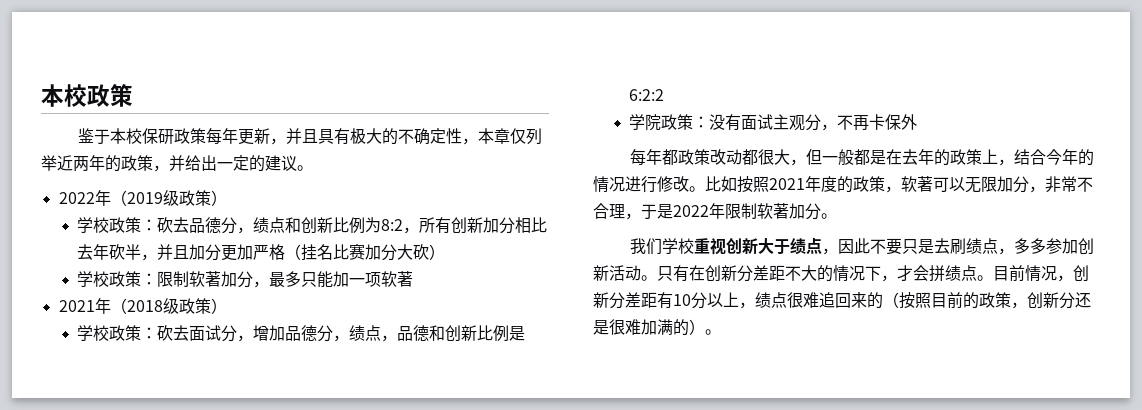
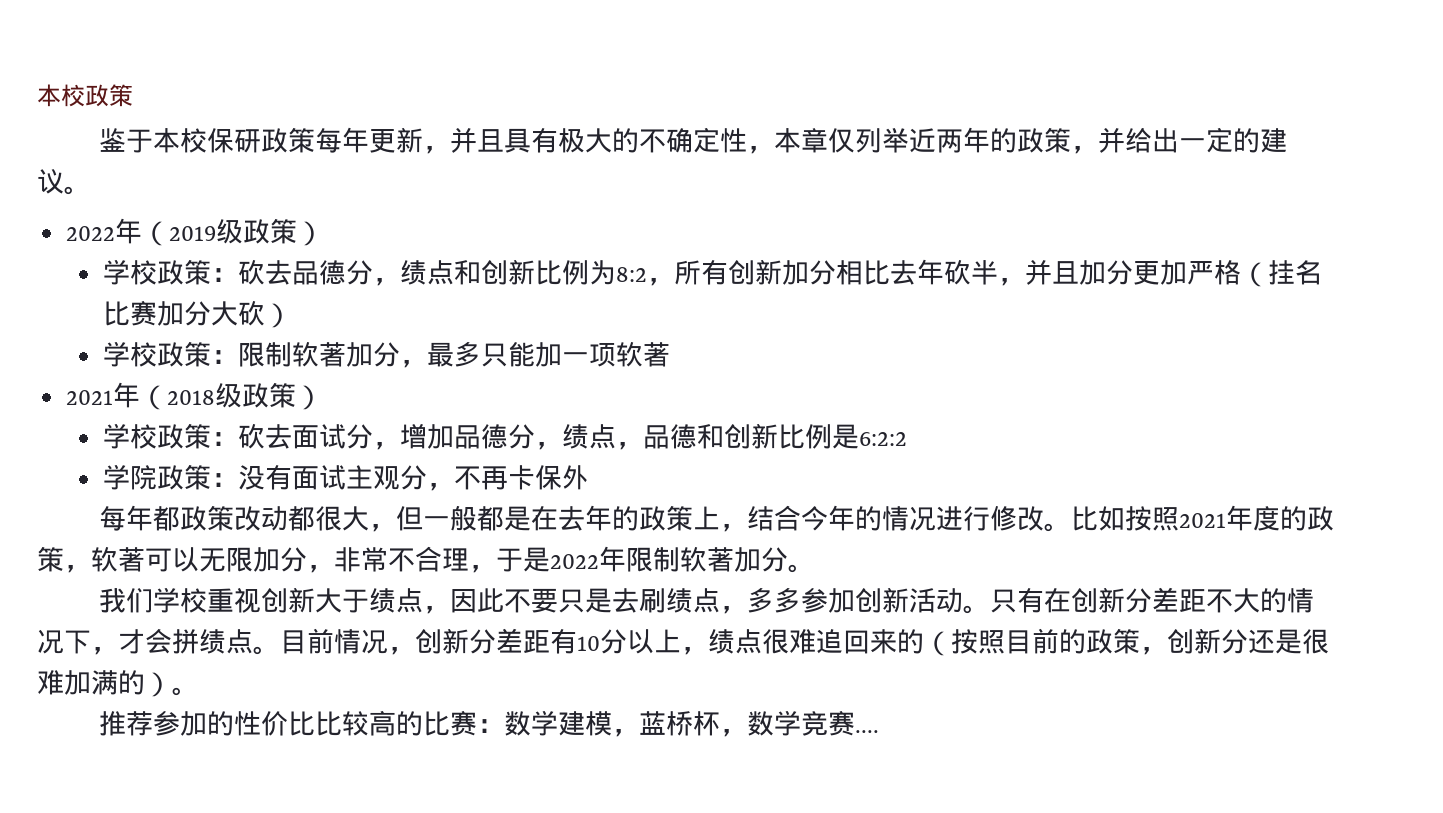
+ 推荐参加的性价比比较高的比赛：数学建模，蓝桥杯，数学竞赛....

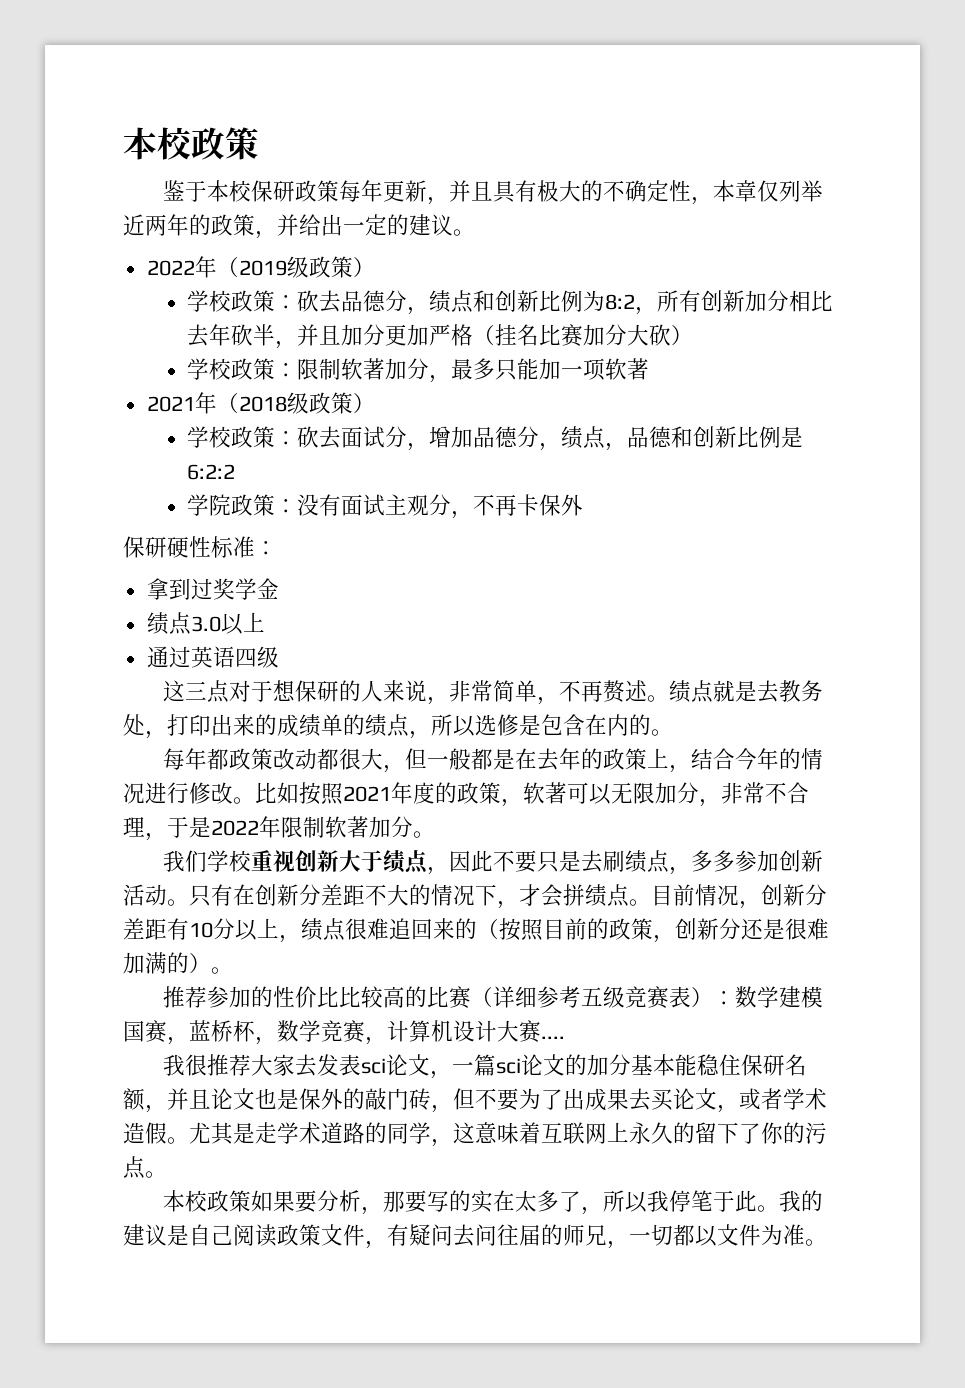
+ 保研硬性标准：
+ 拿到过奖学金
+ 绩点3.0以上
+ 通过英语四级
+ 这三点对于想保研的人来说，非常简单，不再赘述。绩点就是去教务处，打印出来的成绩单的绩点，所以选修是包含在内的。
- 推荐参加的性价比比较高的比赛：数学建模，蓝桥杯，数学竞赛....
+ 推荐参加的性价比比较高的比赛（详细参考五级竞赛表）：数学建模国赛，蓝桥杯，数学竞赛，计算机设计大赛....
+ 我很推荐大家去发表sci论文，一篇sci论文的加分基本能稳住保研名额，并且论文也是保外的敲门砖，但不要为了出成果去买论文，或者学术造假。尤其是走学术道路的同学，这意味着互联网上永久的留下了你的污点。
+ 本校政策如果要分析，那要写的实在太多了，所以我停笔于此。我的建议是自己阅读政策文件，有疑问去问往届的师兄，一切都以文件为准。

